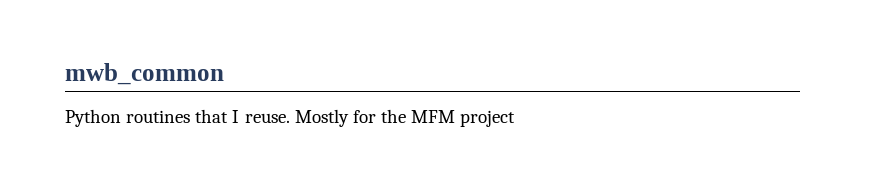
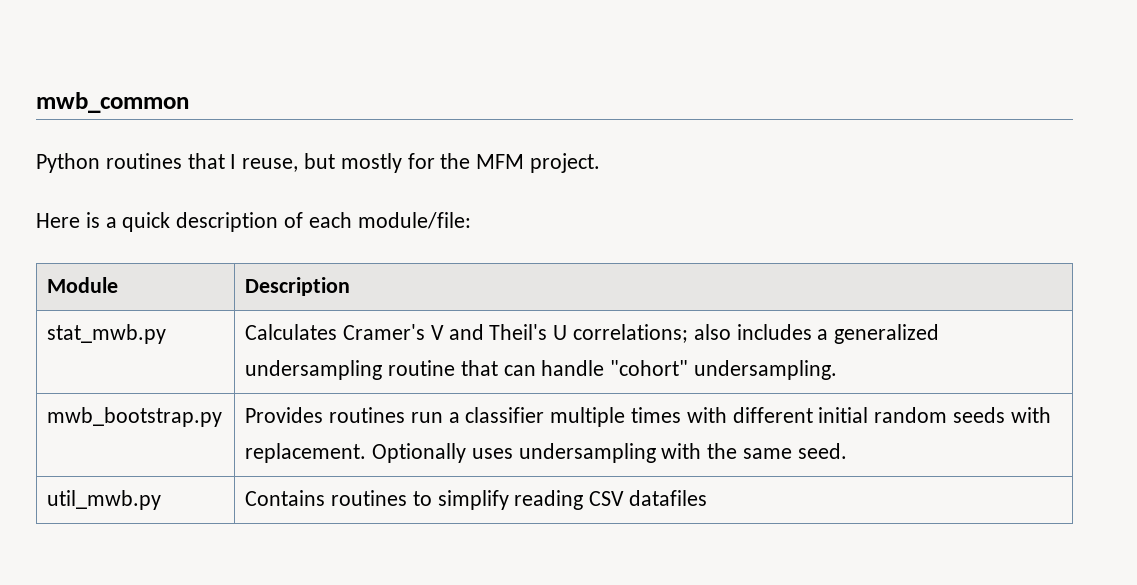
- Python routines that I reuse. Mostly for the MFM project
+ Python routines that I reuse, but mostly for the MFM project.
+ Here is a quick description of each module/file:
+ Module | Description
+ stat_mwb.py | Calculates Cramer's V and Theil's U correlations; also includes a generalized undersampling routine that can handle "cohort" undersampling.
+ mwb_bootstrap.py | Provides routines run a classifier multiple times with different initial random seeds with replacement. Optionally uses undersampling with the same seed.
+ util_mwb.py | Contains routines to simplify reading CSV datafiles

